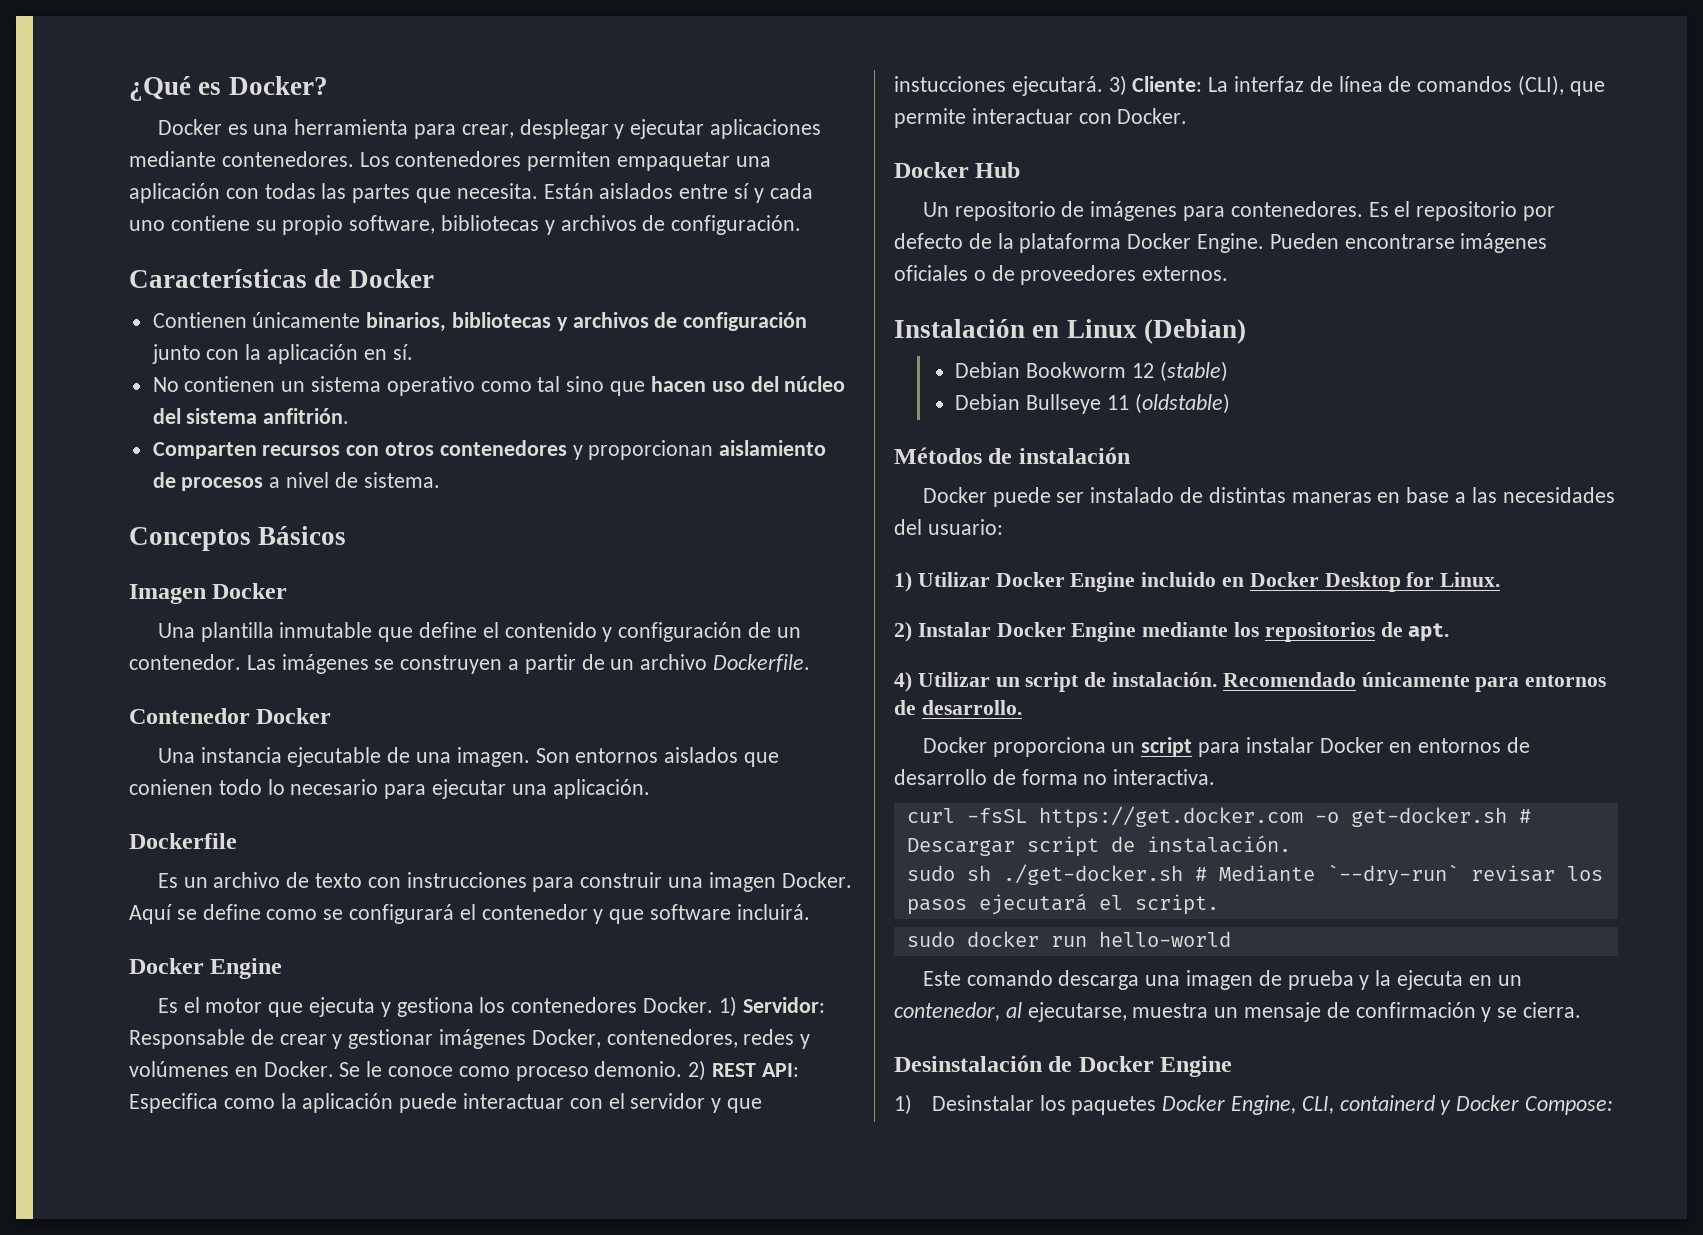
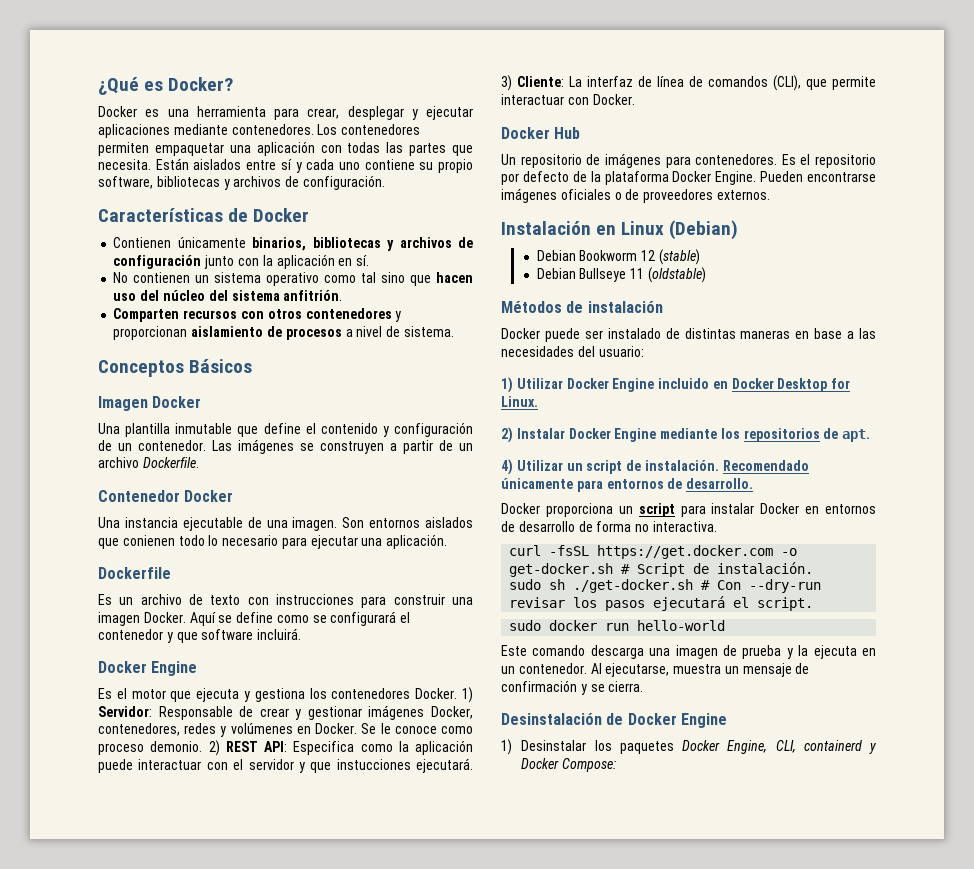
- curl -fsSL https://get.docker.com -o get-docker.sh # Descargar script de instalación.
+ curl -fsSL https://get.docker.com -o get-docker.sh # Script de instalación.
- sudo sh ./get-docker.sh # Mediante `--dry-run` revisar los pasos ejecutará el script.
+ sudo sh ./get-docker.sh # Con --dry-run revisar los pasos ejecutará el script.
- Este comando descarga una imagen de prueba y la ejecuta en un contenedor, al ejecutarse, muestra un mensaje de confirmación y se cierra.
+ Este comando descarga una imagen de prueba y la ejecuta en un contenedor. Al ejecutarse, muestra un mensaje de confirmación y se cierra.

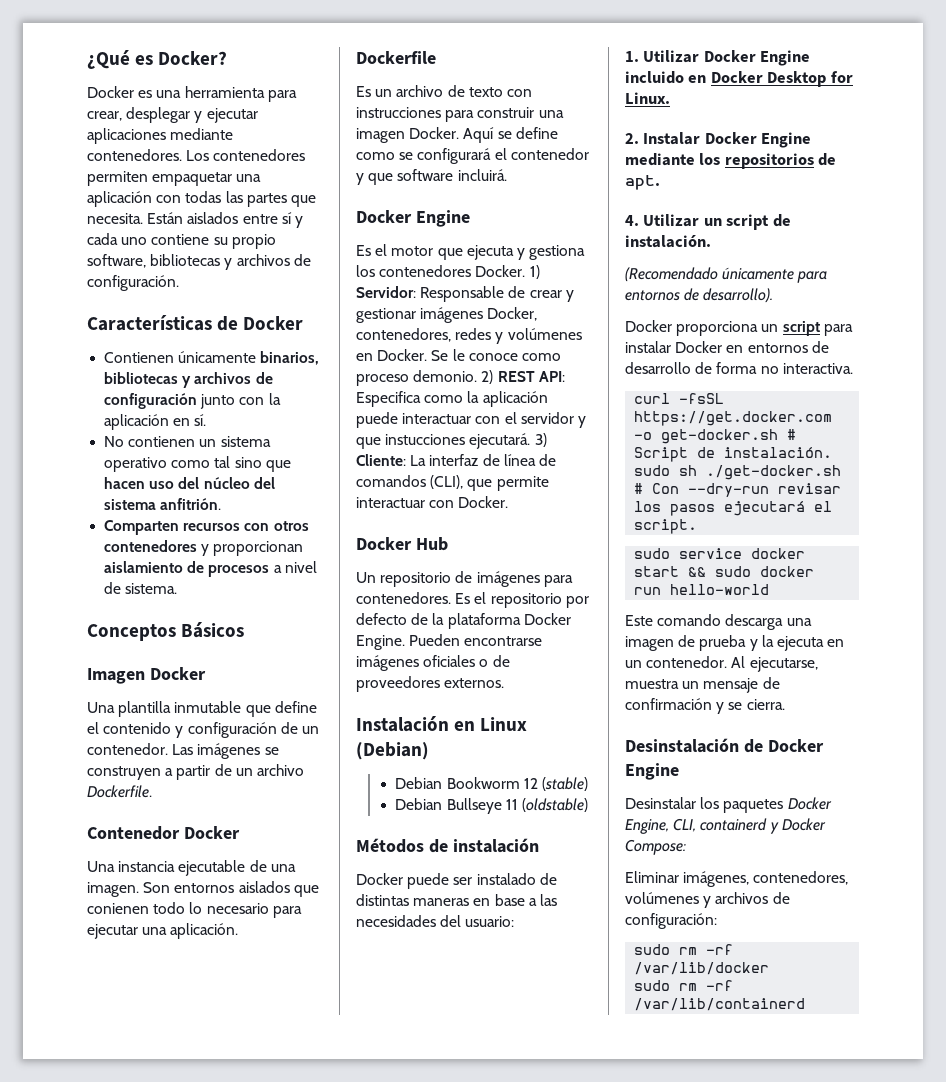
- 1) Utilizar Docker Engine incluido en Docker Desktop for Linux.
+ 1. Utilizar Docker Engine incluido en Docker Desktop for Linux.
- 2) Instalar Docker Engine mediante los repositorios de apt.
+ 2. Instalar Docker Engine mediante los repositorios de apt.
- 4) Utilizar un script de instalación. Recomendado únicamente para entornos de desarrollo.
+ 4. Utilizar un script de instalación.
+ (Recomendado únicamente para entornos de desarrollo).
- sudo docker run hello-world
+ sudo service docker start && sudo docker run hello-world
- 1) Desinstalar los paquetes Docker Engine, CLI, containerd y Docker Compose:
+ Desinstalar los paquetes Docker Engine, CLI, containerd y Docker Compose:
+ Eliminar imágenes, contenedores, volúmenes y archivos de configuración:
+ sudo rm -rf /var/lib/docker
+ sudo rm -rf /var/lib/containerd

